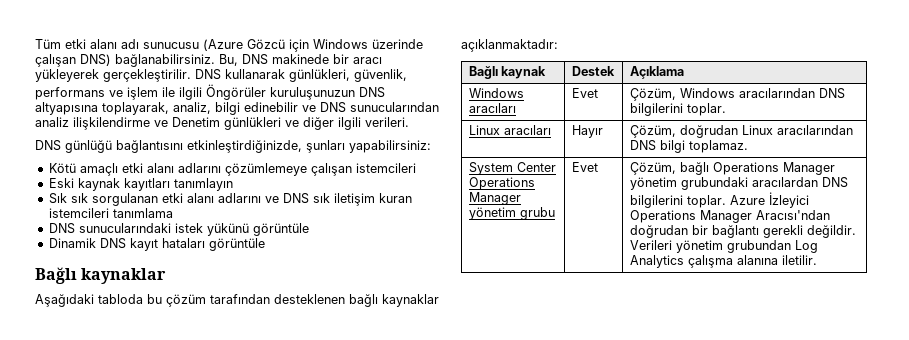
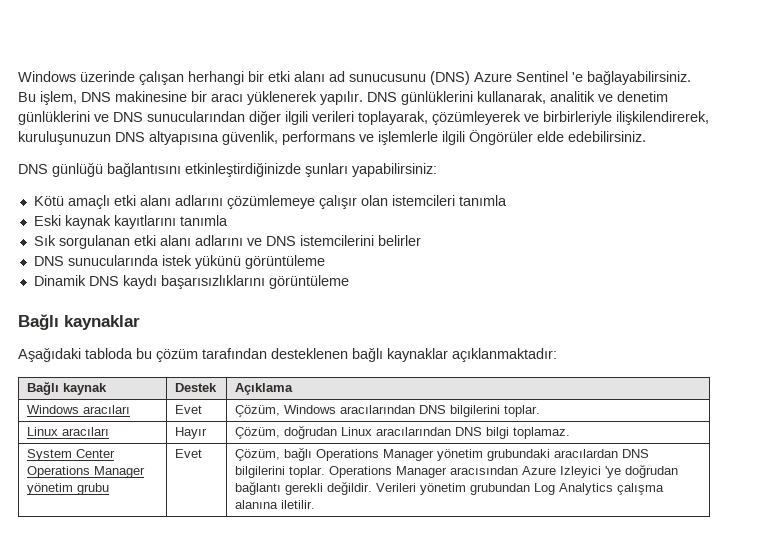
- Tüm etki alanı adı sunucusu (Azure Gözcü için Windows üzerinde çalışan DNS) bağlanabilirsiniz. Bu, DNS makinede bir aracı yükleyerek gerçekleştirilir. DNS kullanarak günlükleri, güvenlik, performans ve işlem ile ilgili Öngörüler kuruluşunuzun DNS altyapısına toplayarak, analiz, bilgi edinebilir ve DNS sunucularından analiz ilişkilendirme ve Denetim günlükleri ve diğer ilgili verileri.
+ Windows üzerinde çalışan herhangi bir etki alanı ad sunucusunu (DNS) Azure Sentinel 'e bağlayabilirsiniz. Bu işlem, DNS makinesine bir aracı yüklenerek yapılır. DNS günlüklerini kullanarak, analitik ve denetim günlüklerini ve DNS sunucularından diğer ilgili verileri toplayarak, çözümleyerek ve birbirleriyle ilişkilendirerek, kuruluşunuzun DNS altyapısına güvenlik, performans ve işlemlerle ilgili Öngörüler elde edebilirsiniz.
- DNS günlüğü bağlantısını etkinleştirdiğinizde, şunları yapabilirsiniz:
+ DNS günlüğü bağlantısını etkinleştirdiğinizde şunları yapabilirsiniz:
- Kötü amaçlı etki alanı adlarını çözümlemeye çalışan istemcileri
+ Kötü amaçlı etki alanı adlarını çözümlemeye çalışır olan istemcileri tanımla
- Eski kaynak kayıtları tanımlayın
+ Eski kaynak kayıtlarını tanımla
- Sık sık sorgulanan etki alanı adlarını ve DNS sık iletişim kuran istemcileri tanımlama
- DNS sunucularındaki istek yükünü görüntüle
+ Sık sorgulanan etki alanı adlarını ve DNS istemcilerini belirler
+ DNS sunucularında istek yükünü görüntüleme
- Dinamik DNS kayıt hataları görüntüle
+ Dinamik DNS kaydı başarısızlıklarını görüntüleme
- System Center Operations Manager yönetim grubu | Evet | Çözüm, bağlı Operations Manager yönetim grubundaki aracılardan DNS bilgilerini toplar. Azure İzleyici Operations Manager Aracısı'ndan doğrudan bir bağlantı gerekli değildir. Verileri yönetim grubundan Log Analytics çalışma alanına iletilir.
+ System Center Operations Manager yönetim grubu | Evet | Çözüm, bağlı Operations Manager yönetim grubundaki aracılardan DNS bilgilerini toplar. Operations Manager aracısından Azure Izleyici 'ye doğrudan bağlantı gerekli değildir. Verileri yönetim grubundan Log Analytics çalışma alanına iletilir.

